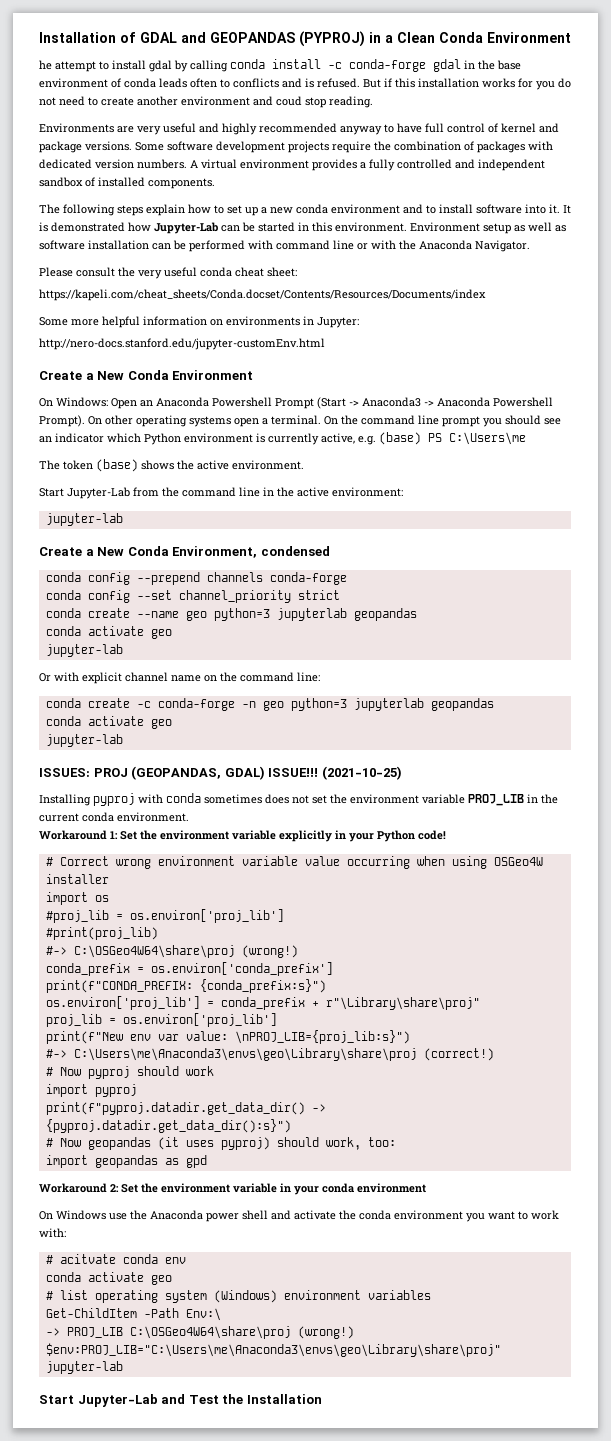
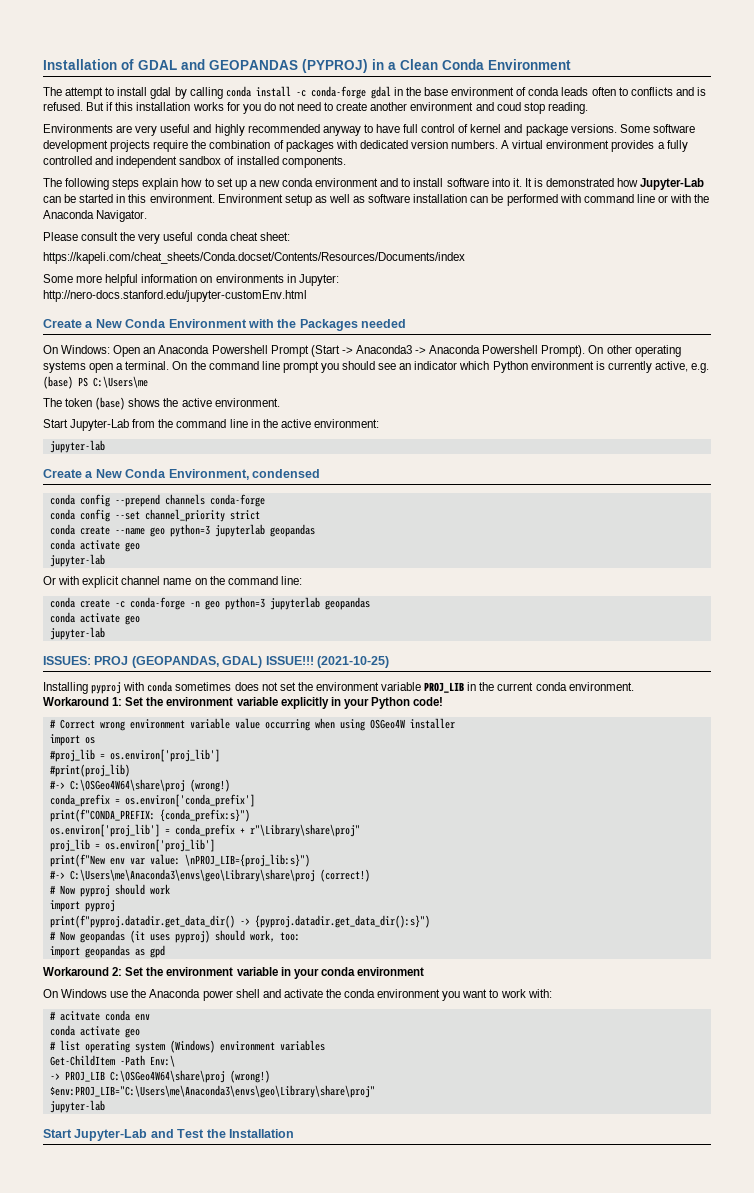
- he attempt to install gdal by calling conda install -c conda-forge gdal in the base environment of conda leads often to conflicts and is refused.
+ The attempt to install gdal by calling conda install -c conda-forge gdal in the base environment of conda leads often to conflicts and is refused.
- Create a New Conda Environment
+ Create a New Conda Environment with the Packages needed

